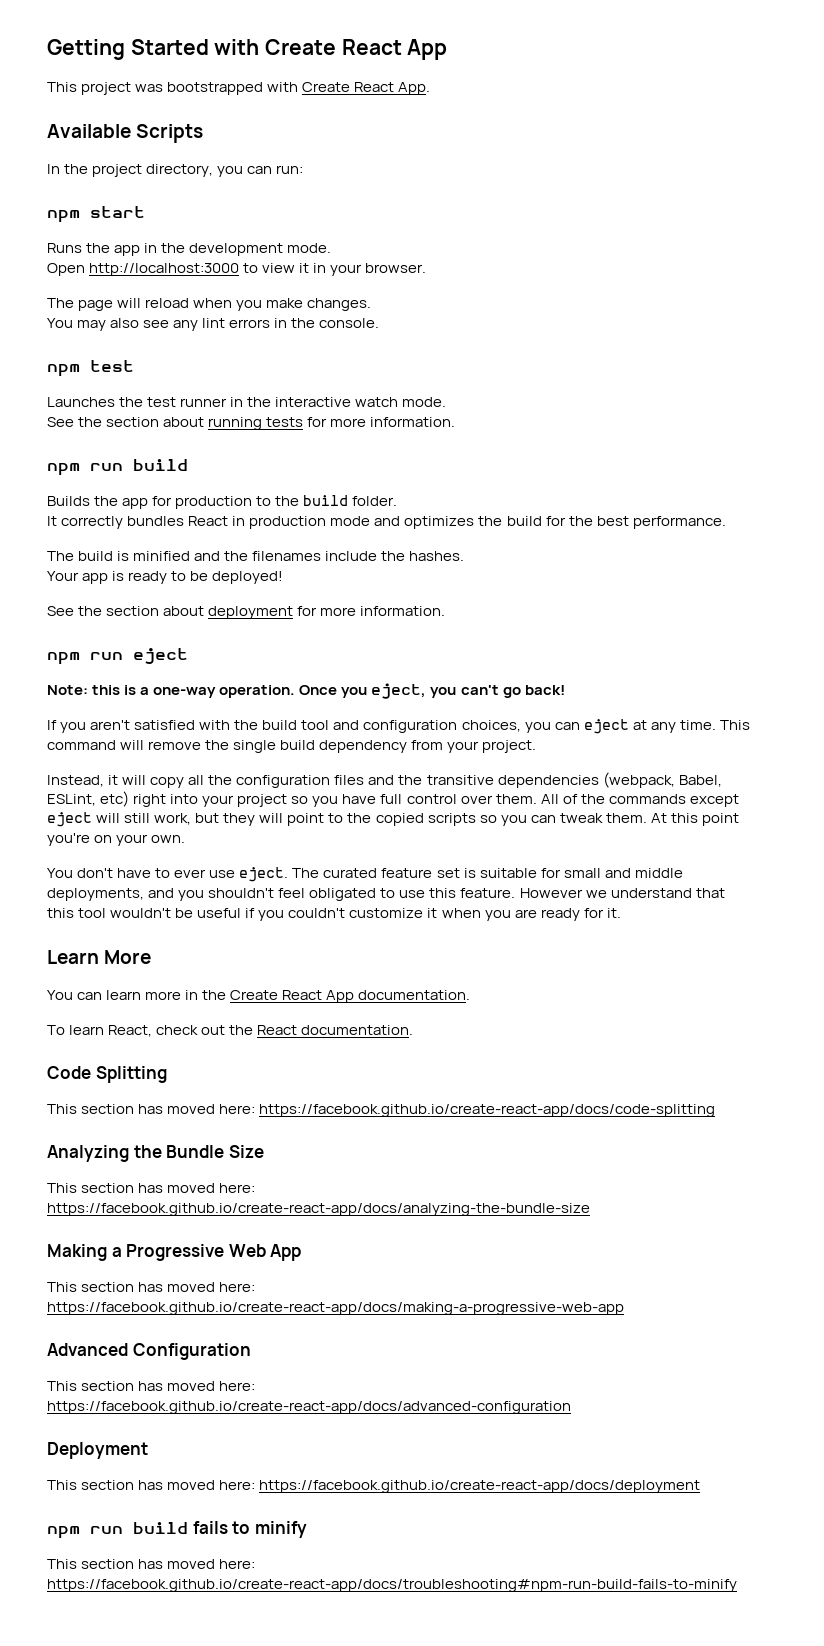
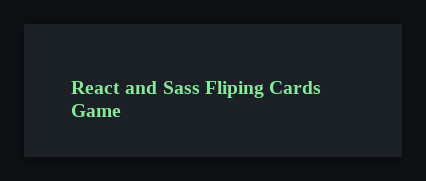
- Getting Started with Create React App
- This project was bootstrapped with Create React App.
- Available Scripts
- In the project directory, you can run:
- npm start
- Runs the app in the development mode.
- Open http://localhost:3000 to view it in your browser.
- The page will reload when you make changes.
- You may also see any lint errors in the console.
- npm test
- Launches the test runner in the interactive watch mode.
- See the section about running tests for more information.
- npm run build
- Builds the app for production to the build folder.
- It correctly bundles React in production mode and optimizes the build for the best performance.
- The build is minified and the filenames include the hashes.
- Your app is ready to be deployed!
- See the section about deployment for more information.
- npm run eject
- Note: this is a one-way operation. Once you eject, you can't go back!
- If you aren't satisfied with the build tool and configuration choices, you can eject at any time. This command will remove the single build dependency from your project.
- Instead, it will copy all the configuration files and the transitive dependencies (webpack, Babel, ESLint, etc) right into your project so you have full control over them. All of the commands except eject will still work, but they will point to the copied scripts so you can tweak them. At this point you're on your own.
- You don't have to ever use eject. The curated feature set is suitable for small and middle deployments, and you shouldn't feel obligated to use this feature. However we understand that this tool wouldn't be useful if you couldn't customize it when you are ready for it.
- Learn More
- You can learn more in the Create React App documentation.
- To learn React, check out the React documentation.
- Code Splitting
- This section has moved here: https://facebook.github.io/create-react-app/docs/code-splitting
- Analyzing the Bundle Size
- This section has moved here: https://facebook.github.io/create-react-app/docs/analyzing-the-bundle-size
- Making a Progressive Web App
- This section has moved here: https://facebook.github.io/create-react-app/docs/making-a-progressive-web-app
- Advanced Configuration
- This section has moved here: https://facebook.github.io/create-react-app/docs/advanced-configuration
- Deployment
- This section has moved here: https://facebook.github.io/create-react-app/docs/deployment
- npm run build fails to minify
- This section has moved here: https://facebook.github.io/create-react-app/docs/troubleshooting#npm-run-build-fails-to-minify
+ React and Sass Fliping Cards Game

